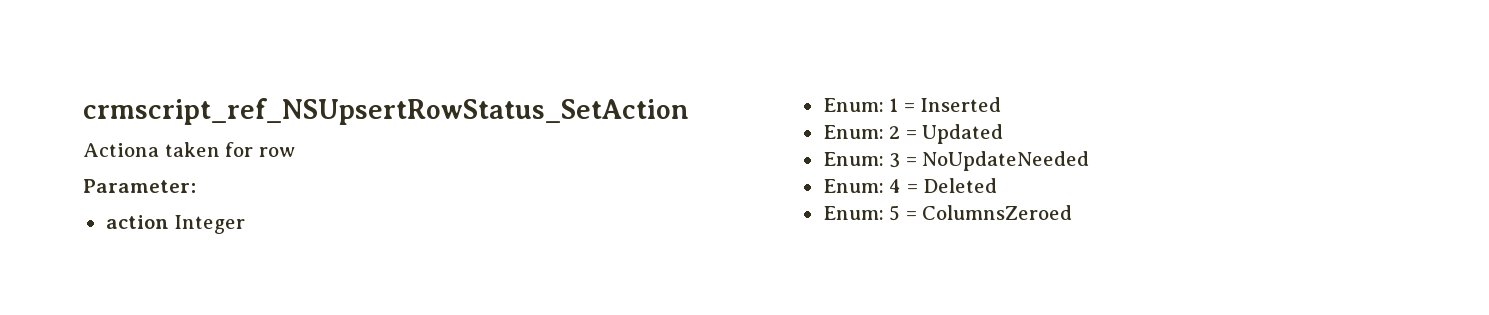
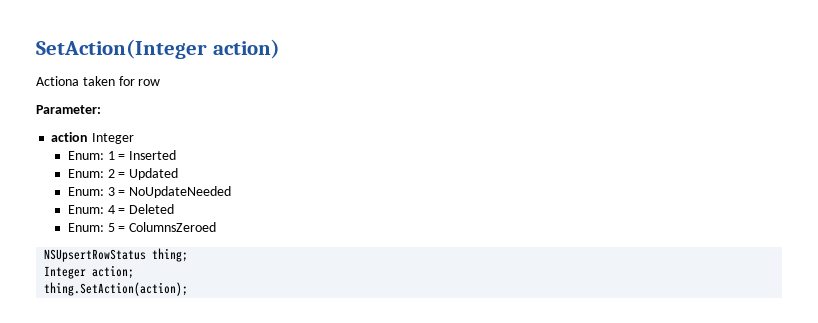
- crmscript_ref_NSUpsertRowStatus_SetAction
+ SetAction(Integer action)
+ NSUpsertRowStatus thing;
+ Integer action;
+ thing.SetAction(action);

